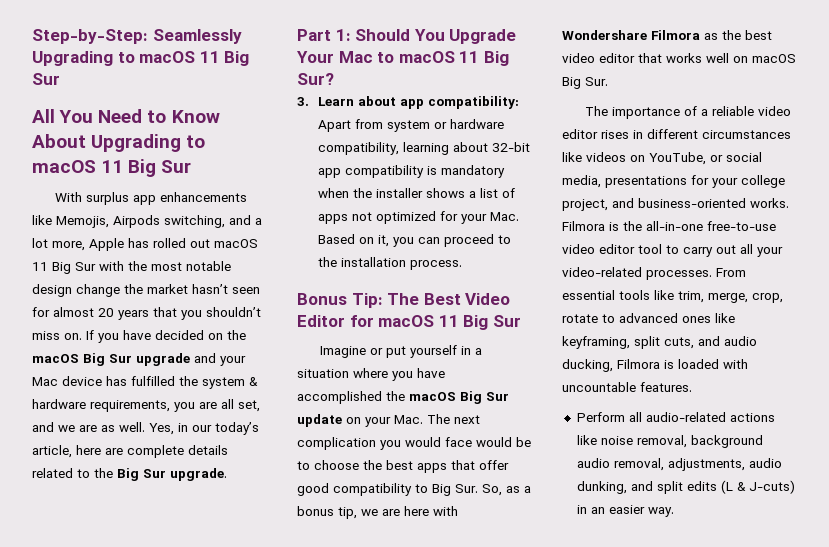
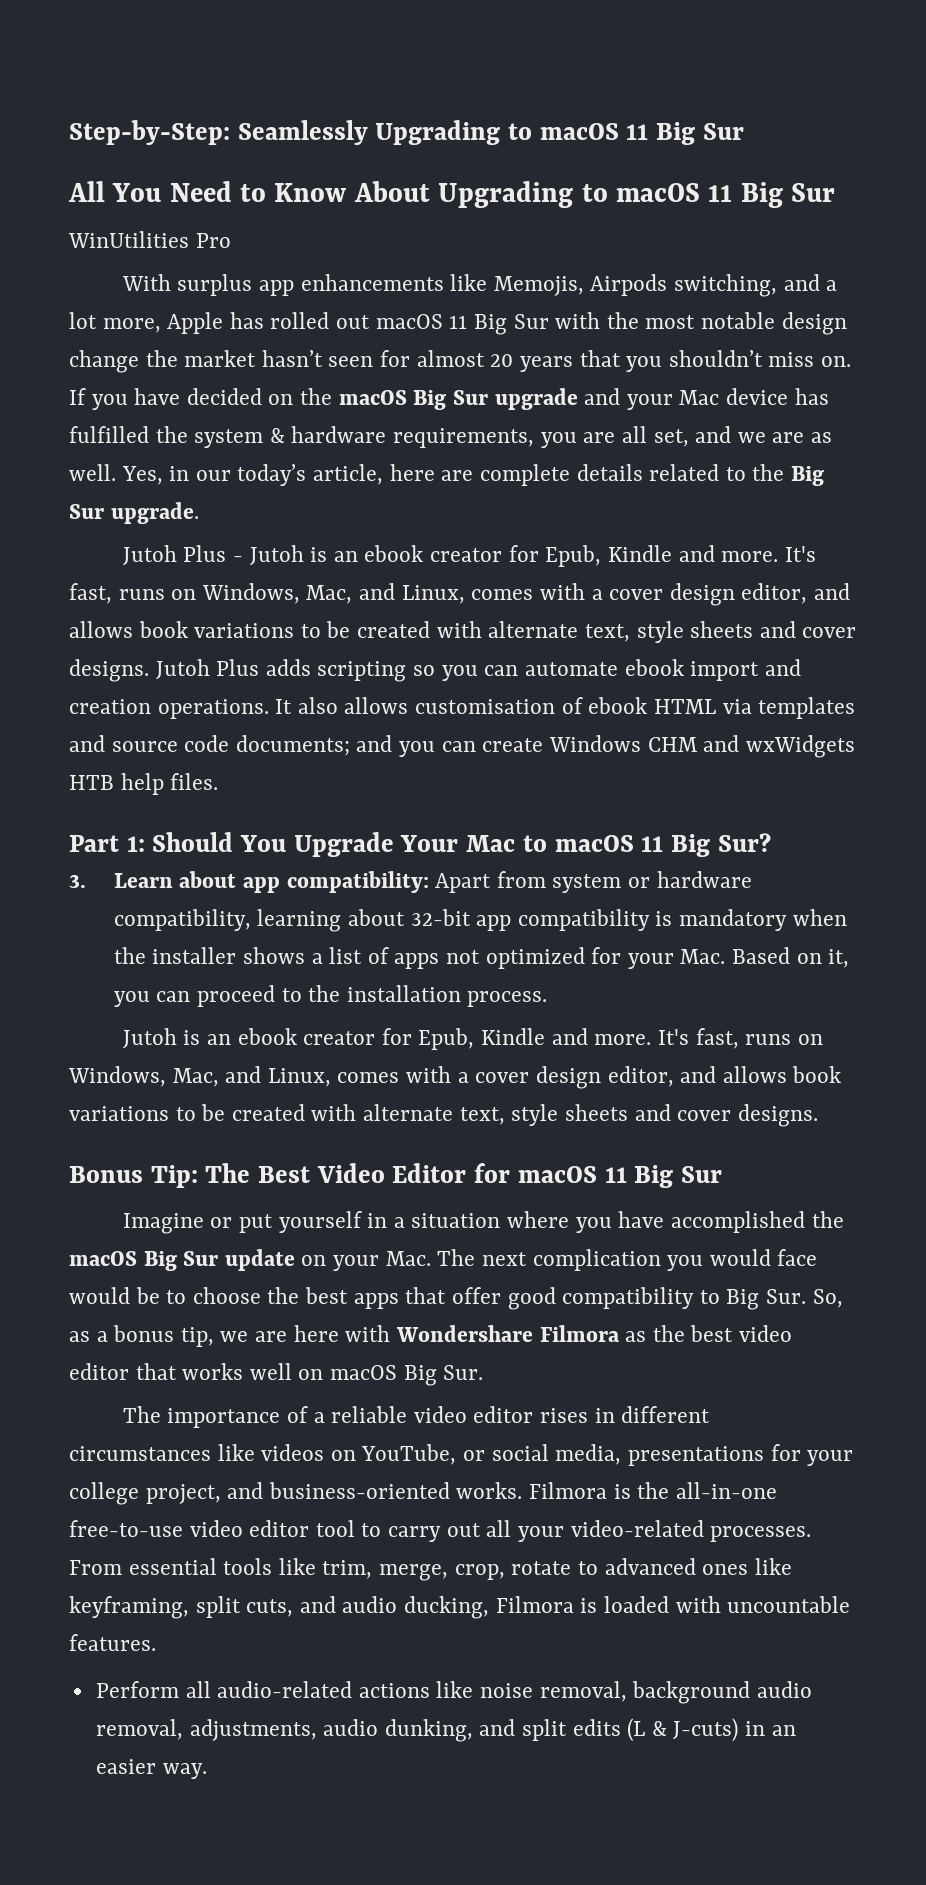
+ WinUtilities Pro
+ Jutoh Plus - Jutoh is an ebook creator for Epub, Kindle and more. It's fast, runs on Windows, Mac, and Linux, comes with a cover design editor, and allows book variations to be created with alternate text, style sheets and cover designs. Jutoh Plus adds scripting so you can automate ebook import and creation operations. It also allows customisation of ebook HTML via templates and source code documents; and you can create Windows CHM and wxWidgets HTB help files.
  3. Learn about app compatibility: Apart from system or hardware compatibility, learning about 32-bit app compatibility is mandatory when the installer shows a list of apps not optimized for your Mac. Based on it, you can proceed to the installation process.
+ Jutoh is an ebook creator for Epub, Kindle and more. It's fast, runs on Windows, Mac, and Linux, comes with a cover design editor, and allows book variations to be created with alternate text, style sheets and cover designs.

